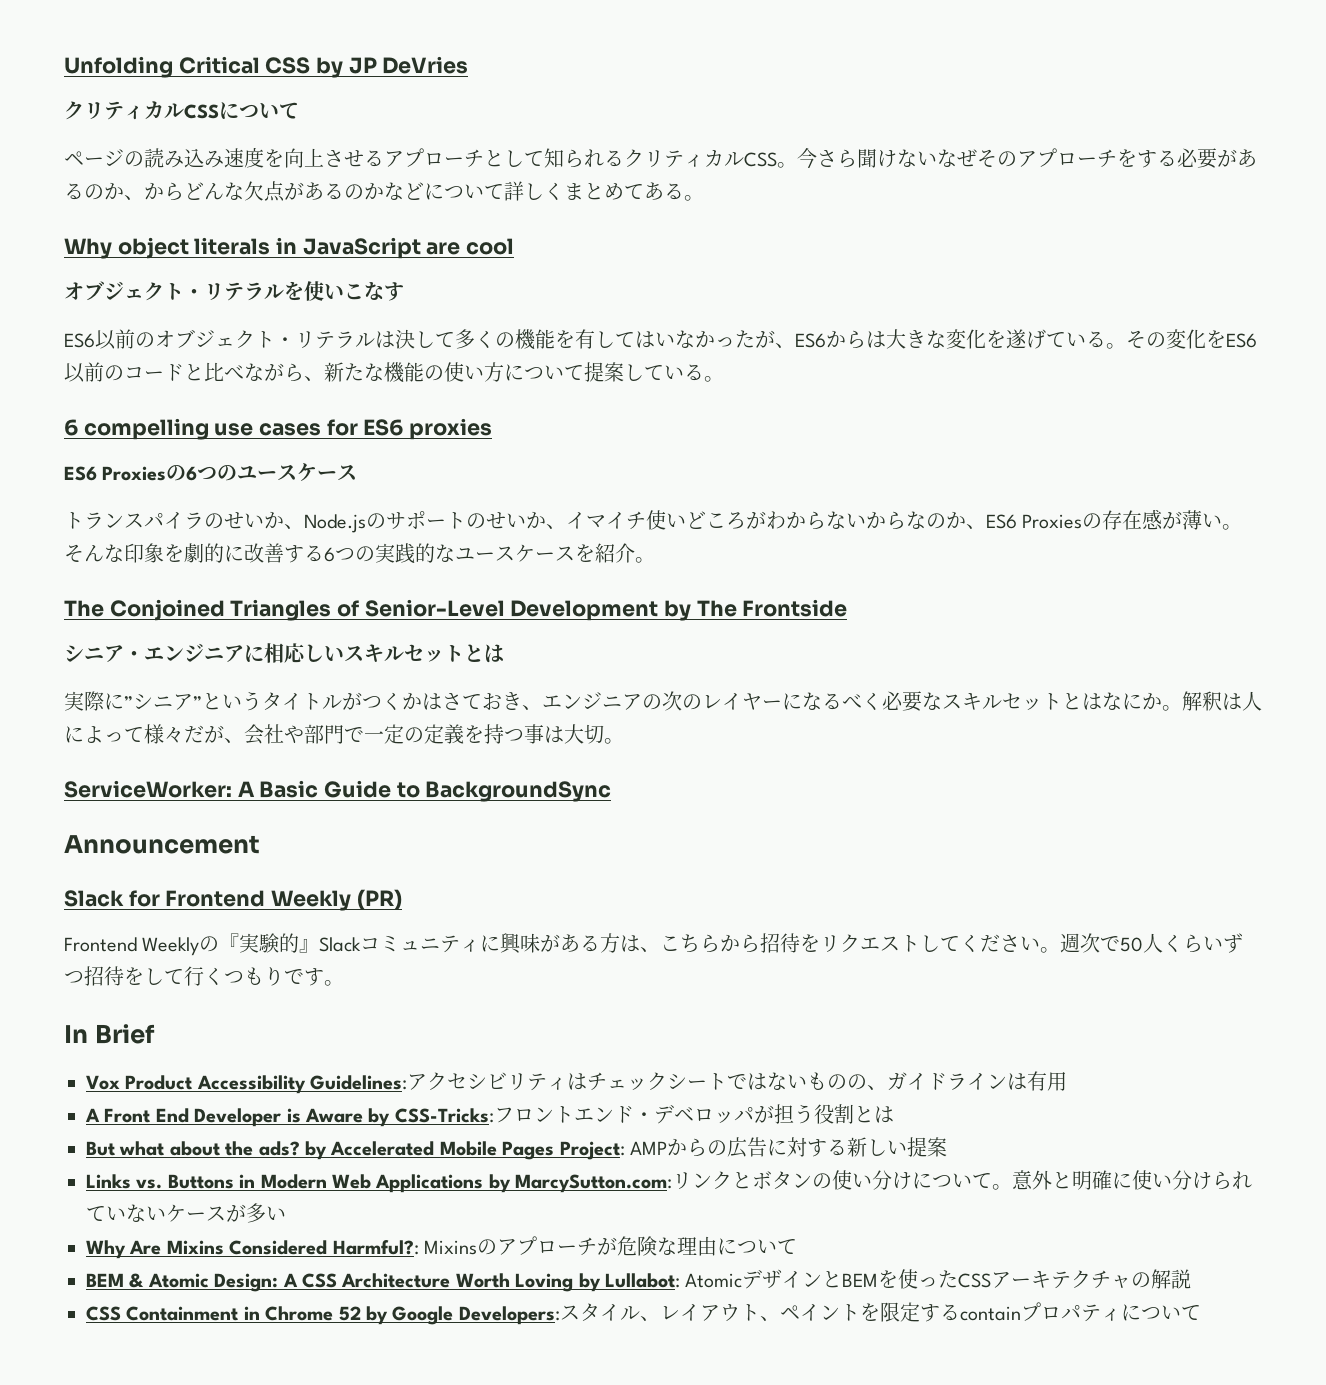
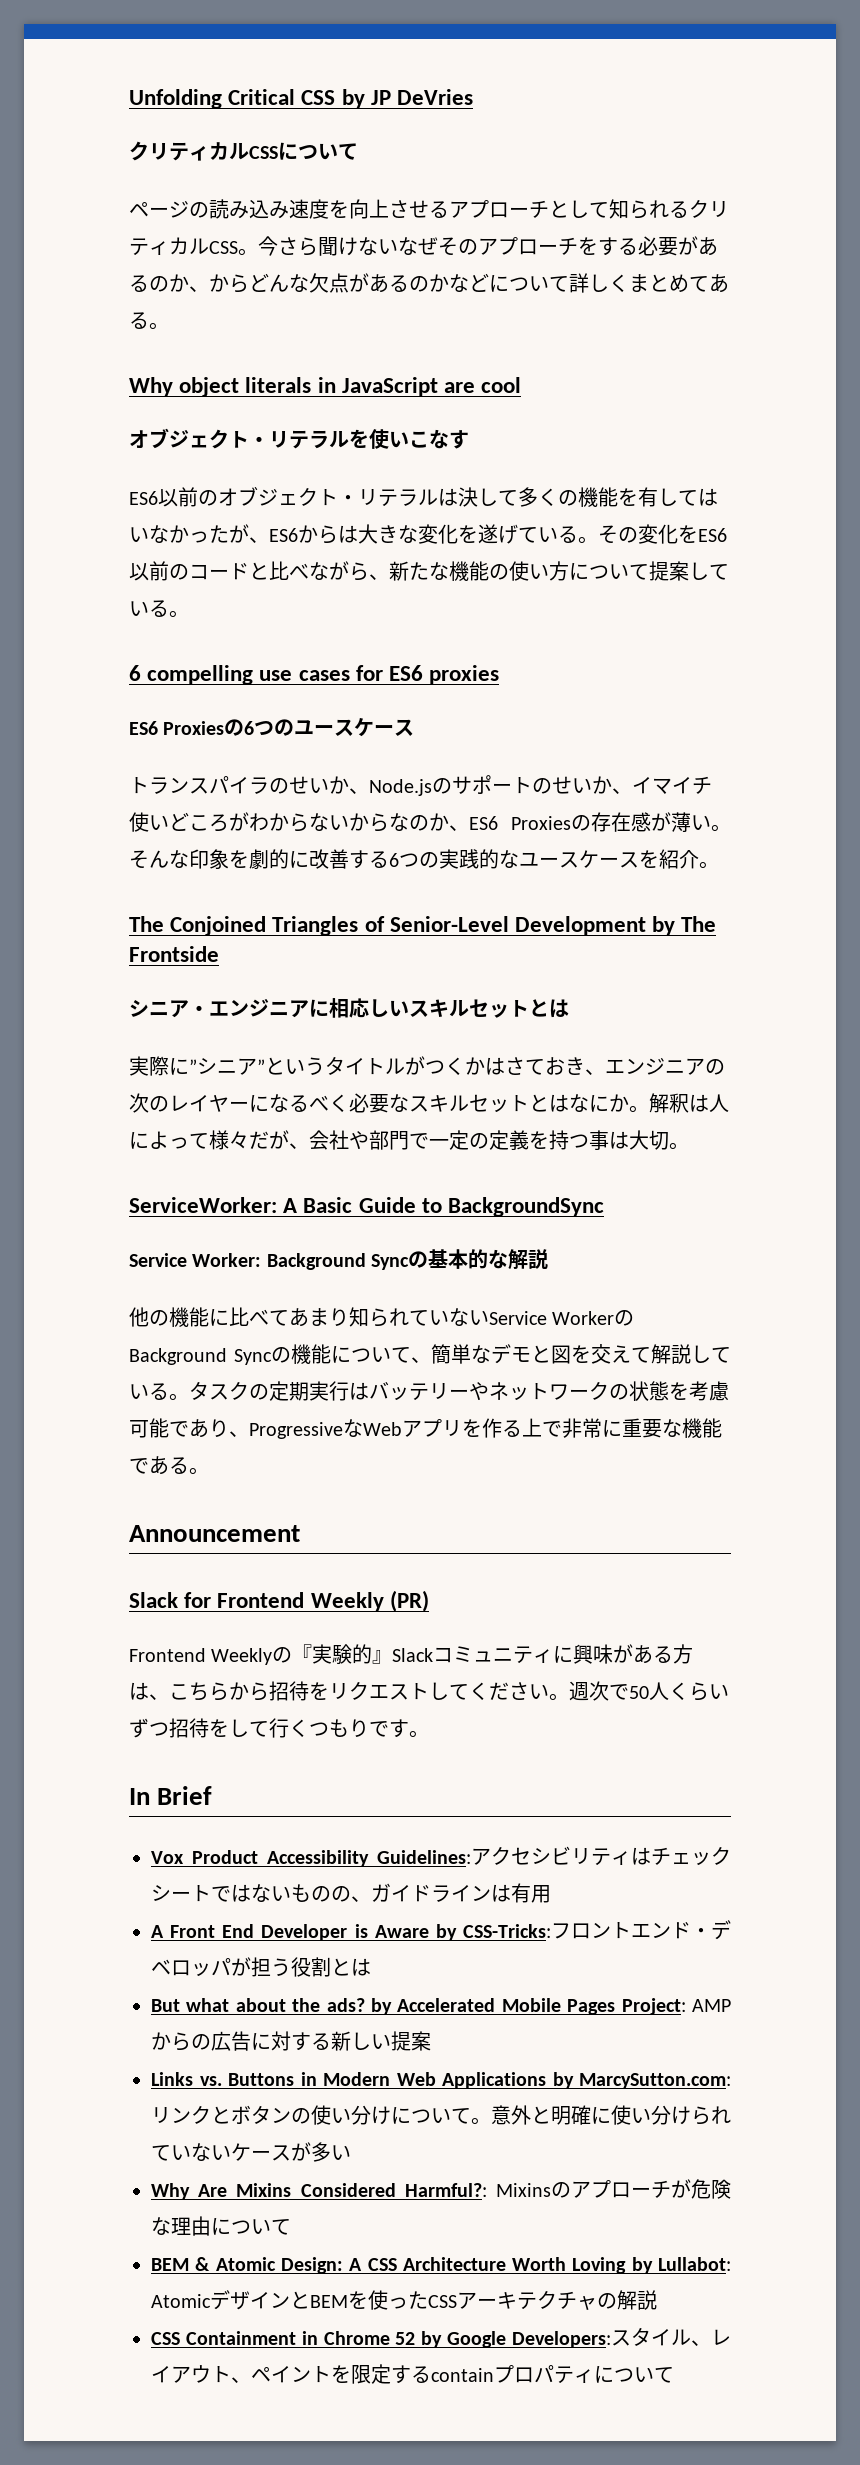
+ Service Worker: Background Syncの基本的な解説
+ 他の機能に比べてあまり知られていないService WorkerのBackground Syncの機能について、簡単なデモと図を交えて解説している。タスクの定期実行はバッテリーやネットワークの状態を考慮可能であり、ProgressiveなWebアプリを作る上で非常に重要な機能である。

